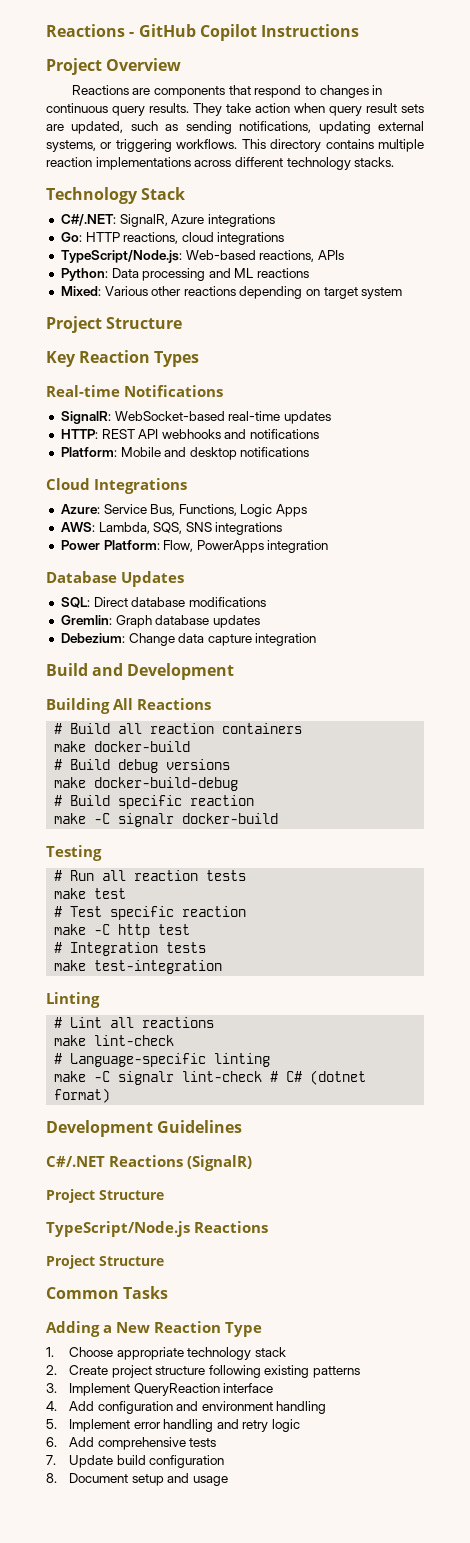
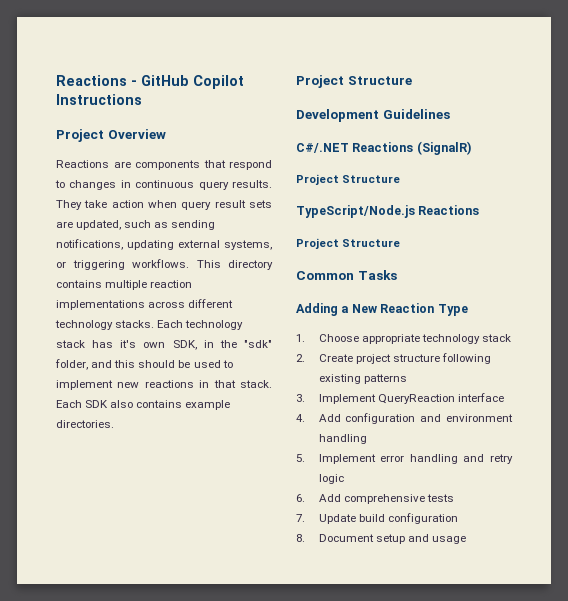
- This directory contains multiple reaction implementations across different technology stacks.
- Technology Stack
- C#/.NET: SignalR, Azure integrations
- Go: HTTP reactions, cloud integrations
- TypeScript/Node.js: Web-based reactions, APIs
- Python: Data processing and ML reactions
- Mixed: Various other reactions depending on target system
+ This directory contains multiple reaction implementations across different technology stacks. Each technology stack has it's own SDK, in the "sdk" folder, and this should be used to implement new reactions in that stack. Each SDK also contains example directories.
  Project Structure
- Key Reaction Types
- Real-time Notifications
- SignalR: WebSocket-based real-time updates
- HTTP: REST API webhooks and notifications
- Platform: Mobile and desktop notifications
- Cloud Integrations
- Azure: Service Bus, Functions, Logic Apps
- AWS: Lambda, SQS, SNS integrations
- Power Platform: Flow, PowerApps integration
- Database Updates
- SQL: Direct database modifications
- Gremlin: Graph database updates
- Debezium: Change data capture integration
- Build and Development
- Building All Reactions
- # Build all reaction containers
- make docker-build
- # Build debug versions
- make docker-build-debug
- # Build specific reaction
- make -C signalr docker-build
- Testing
- # Run all reaction tests
- make test
- # Test specific reaction
- make -C http test
- # Integration tests
- make test-integration
- Linting
- # Lint all reactions
- make lint-check
- # Language-specific linting
- make -C signalr lint-check # C# (dotnet format)

